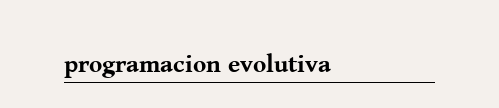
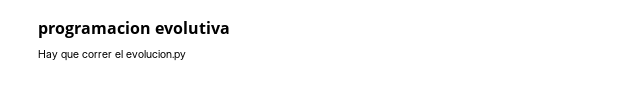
+ Hay que correr el evolucion.py

